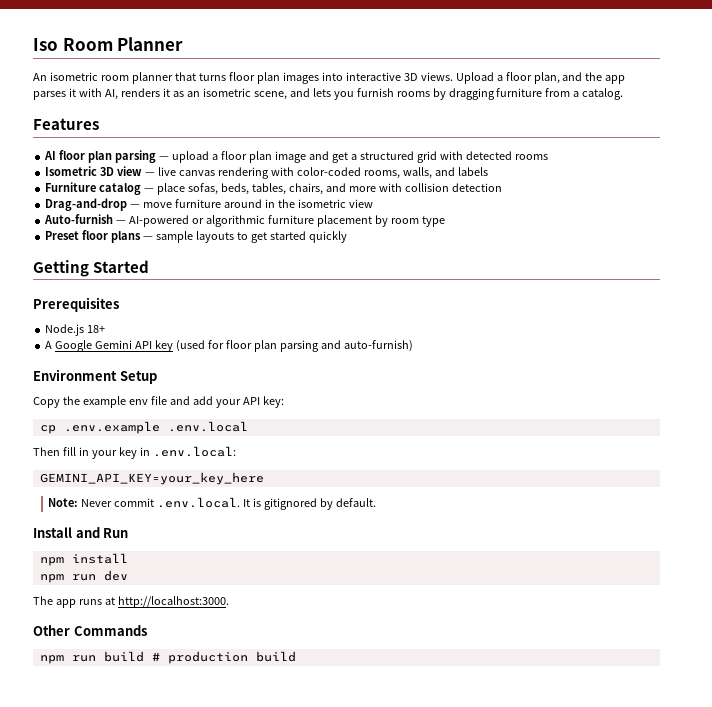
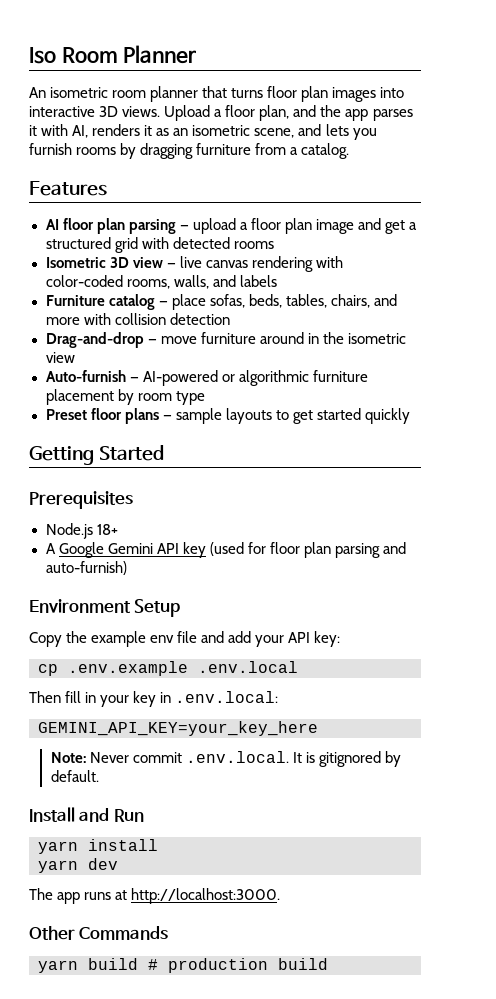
- npm install
+ yarn install
- npm run dev
+ yarn dev
- npm run build # production build
+ yarn build # production build

